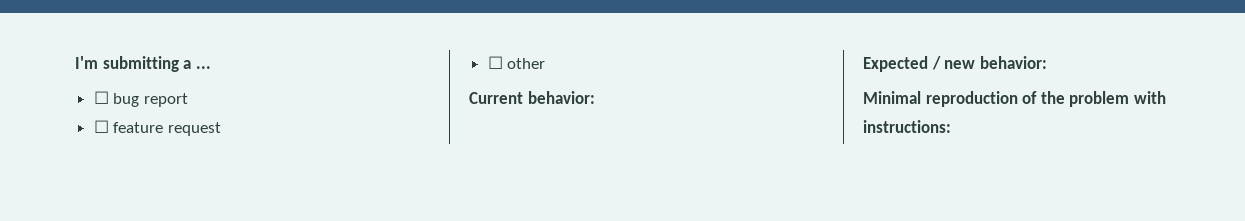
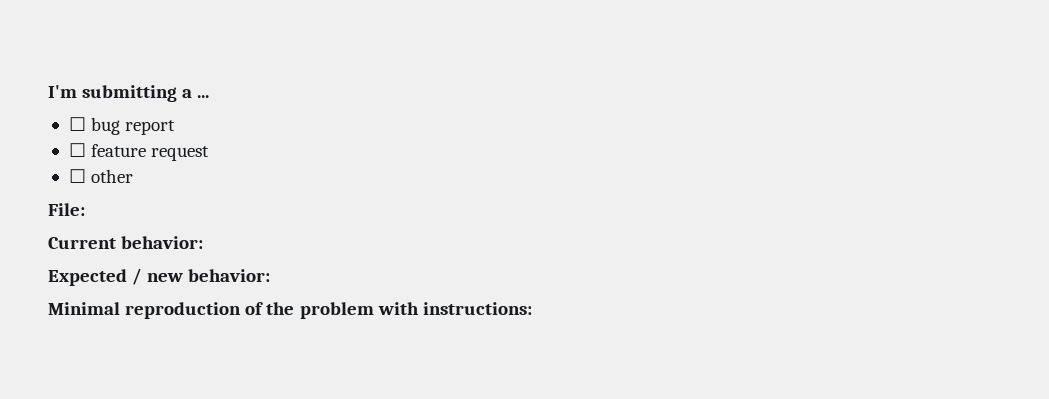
+ File:

